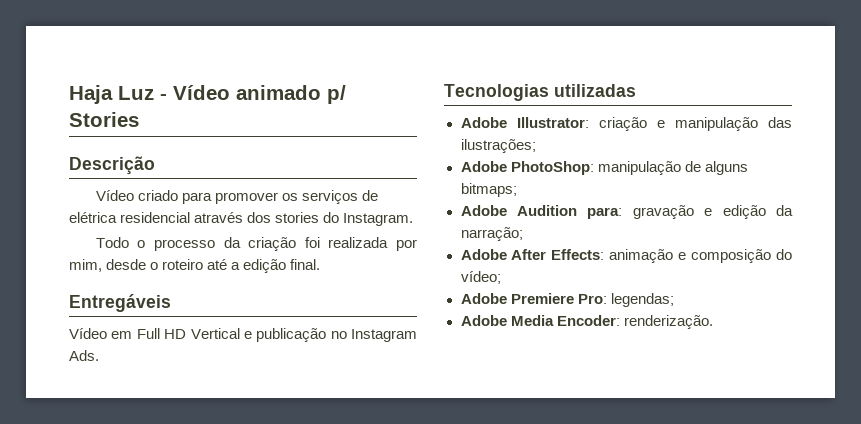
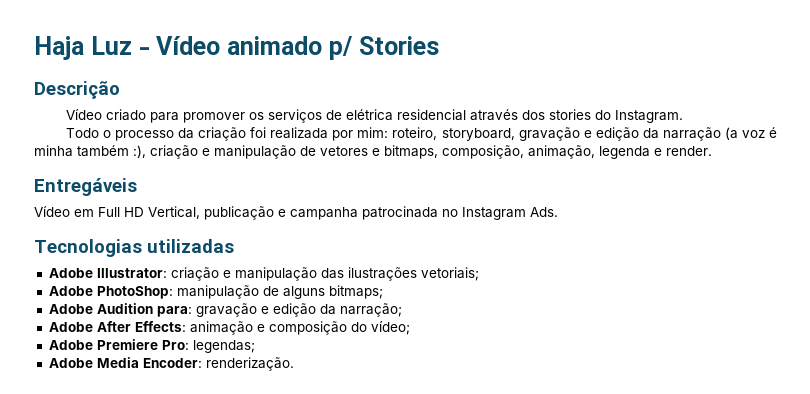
- Todo o processo da criação foi realizada por mim, desde o roteiro até a edição final.
+ Todo o processo da criação foi realizada por mim: roteiro, storyboard, gravação e edição da narração (a voz é minha também :), criação e manipulação de vetores e bitmaps, composição, animação, legenda e render.
- Vídeo em Full HD Vertical e publicação no Instagram Ads.
+ Vídeo em Full HD Vertical, publicação e campanha patrocinada no Instagram Ads.
- Adobe Illustrator: criação e manipulação das ilustrações;
+ Adobe Illustrator: criação e manipulação das ilustrações vetoriais;

